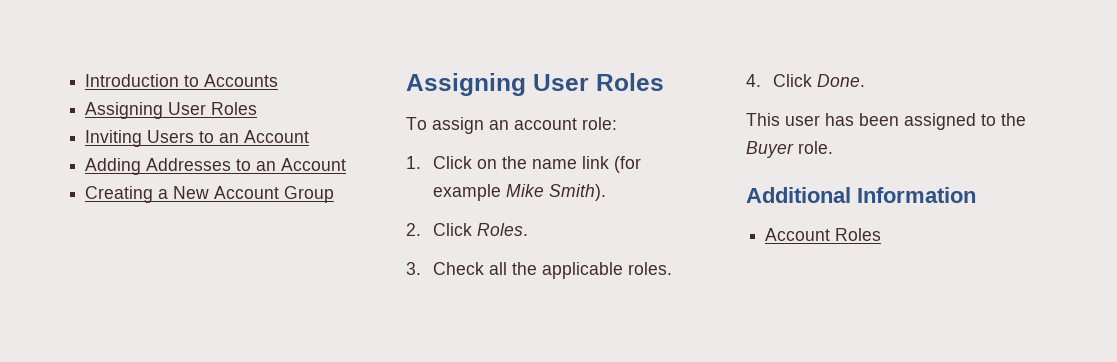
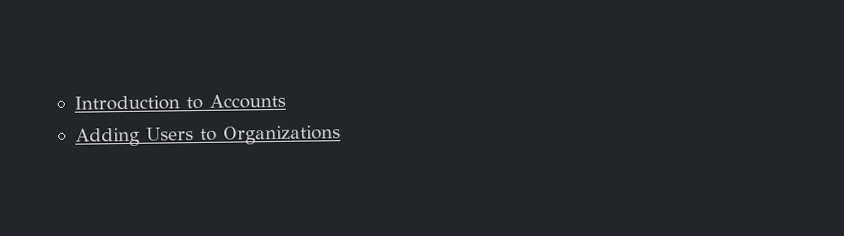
  Introduction to Accounts
- Assigning User Roles
- Inviting Users to an Account
- Adding Addresses to an Account
- Creating a New Account Group
- Assigning User Roles
- To assign an account role:
- 1. Click on the name link (for example Mike Smith).
- 2. Click Roles.
- 3. Check all the applicable roles.
- 4. Click Done.
- This user has been assigned to the Buyer role.
- Additional Information
- Account Roles
+ Adding Users to Organizations

